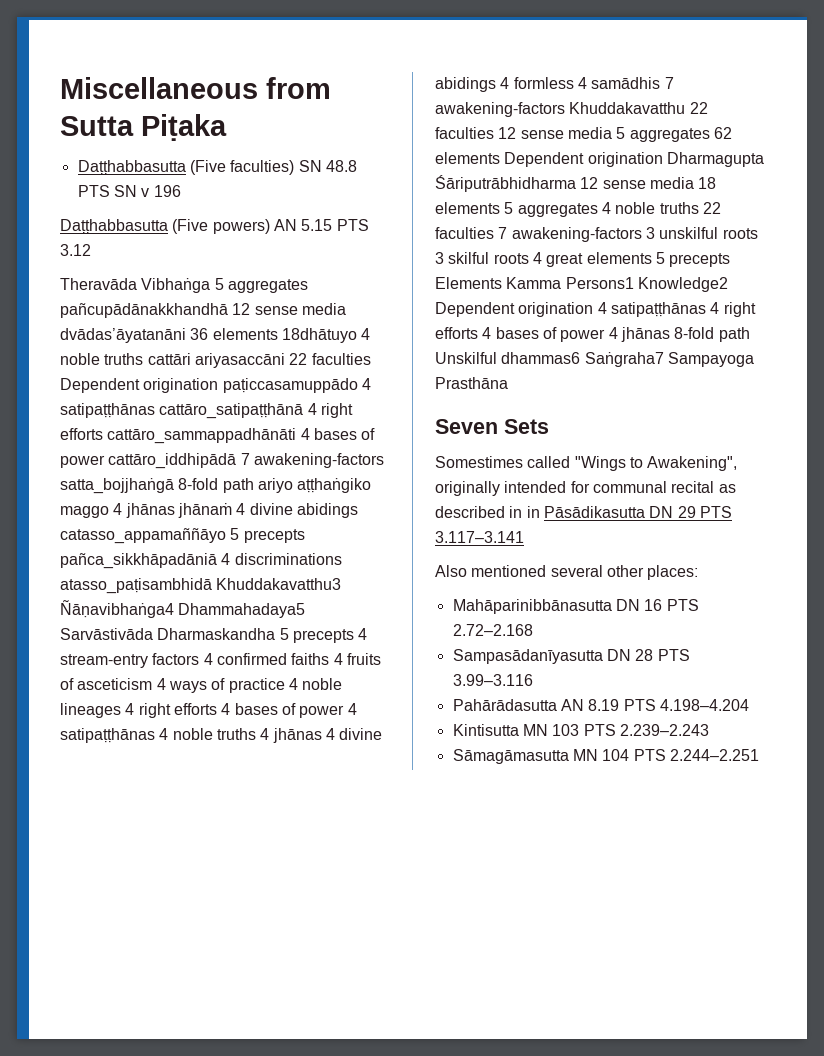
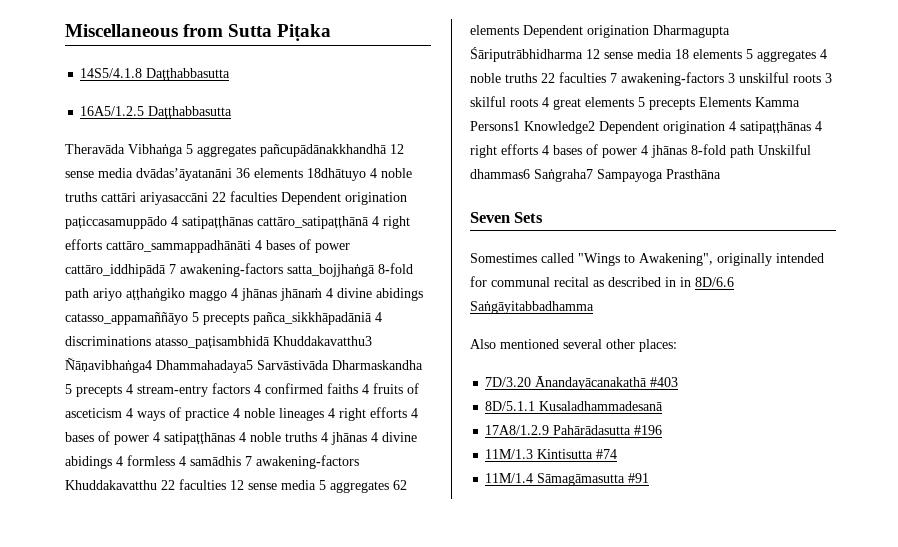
- Daṭṭhabbasutta (Five faculties) SN 48.8 PTS SN v 196
- Daṭṭhabbasutta (Five powers) AN 5.15 PTS 3.12
+ 14S5/4.1.8 Daṭṭhabbasutta
+ 16A5/1.2.5 Daṭṭhabbasutta
- Somestimes called "Wings to Awakening", originally intended for communal recital as described in in Pāsādikasutta DN 29 PTS 3.117–3.141
+ Somestimes called "Wings to Awakening", originally intended for communal recital as described in in 8D/6.6 Saṅgāyitabbadhamma
- Mahāparinibbānasutta DN 16 PTS 2.72–2.168
- Sampasādanīyasutta DN 28 PTS 3.99–3.116
- Pahārādasutta AN 8.19 PTS 4.198–4.204
- Kintisutta MN 103 PTS 2.239–2.243
- Sāmagāmasutta MN 104 PTS 2.244–2.251
+ 7D/3.20 Ānandayācanakathā #403
+ 8D/5.1.1 Kusaladhammadesanā
+ 17A8/1.2.9 Pahārādasutta #196
+ 11M/1.3 Kintisutta #74
+ 11M/1.4 Sāmagāmasutta #91

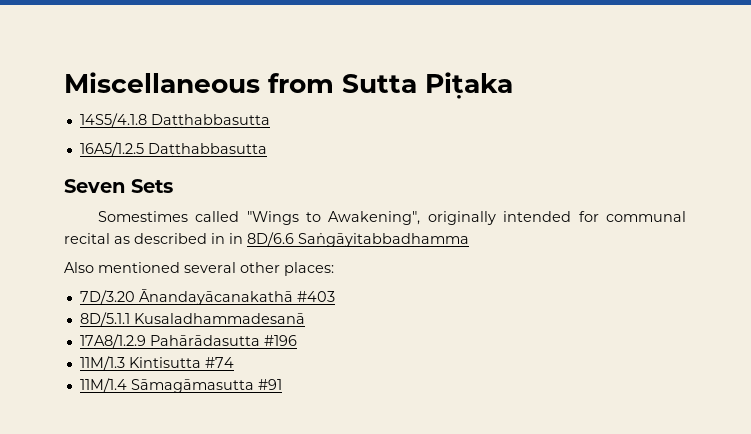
- Theravāda Vibhaṅga 5 aggregates pañcupādānakkhandhā 12 sense media dvādas’āyatanāni 36 elements 18dhātuyo 4 noble truths cattāri ariyasaccāni 22 faculties Dependent origination paṭiccasamuppādo 4 satipaṭṭhānas cattāro_satipaṭṭhānā 4 right efforts cattāro_sammappadhānāti 4 bases of power cattāro_iddhipādā 7 awakening-factors satta_bojjhaṅgā 8-fold path ariyo aṭṭhaṅgiko maggo 4 jhānas jhānaṁ 4 divine abidings catasso_appamaññāyo 5 precepts pañca_sikkhāpadāniā 4 discriminations atasso_paṭisambhidā Khuddakavatthu3 Ñāṇavibhaṅga4 Dhammahadaya5 Sarvāstivāda Dharmaskandha 5 precepts 4 stream-entry factors 4 confirmed faiths 4 fruits of asceticism 4 ways of practice 4 noble lineages 4 right efforts 4 bases of power 4 satipaṭṭhānas 4 noble truths 4 jhānas 4 divine abidings 4 formless 4 samādhis 7 awakening-factors Khuddakavatthu 22 faculties 12 sense media 5 aggregates 62 elements Dependent origination Dharmagupta Śāriputrābhidharma 12 sense media 18 elements 5 aggregates 4 noble truths 22 faculties 7 awakening-factors 3 unskilful roots 3 skilful roots 4 great elements 5 precepts Elements Kamma Persons1 Knowledge2 Dependent origination 4 satipaṭṭhānas 4 right efforts 4 bases of power 4 jhānas 8-fold path Unskilful dhammas6 Saṅgraha7 Sampayoga Prasthāna

